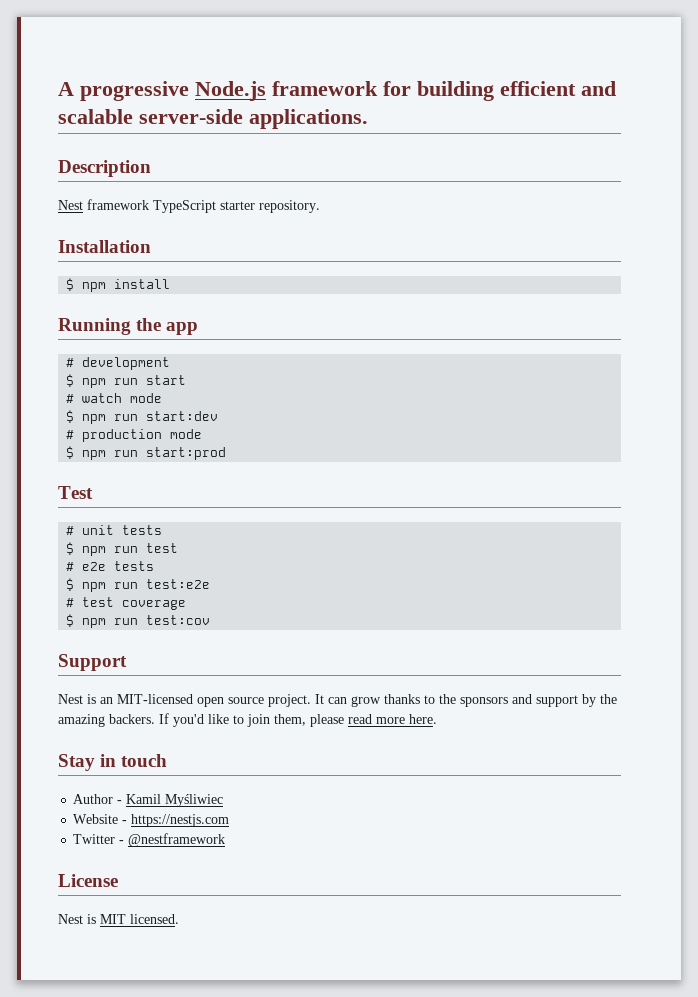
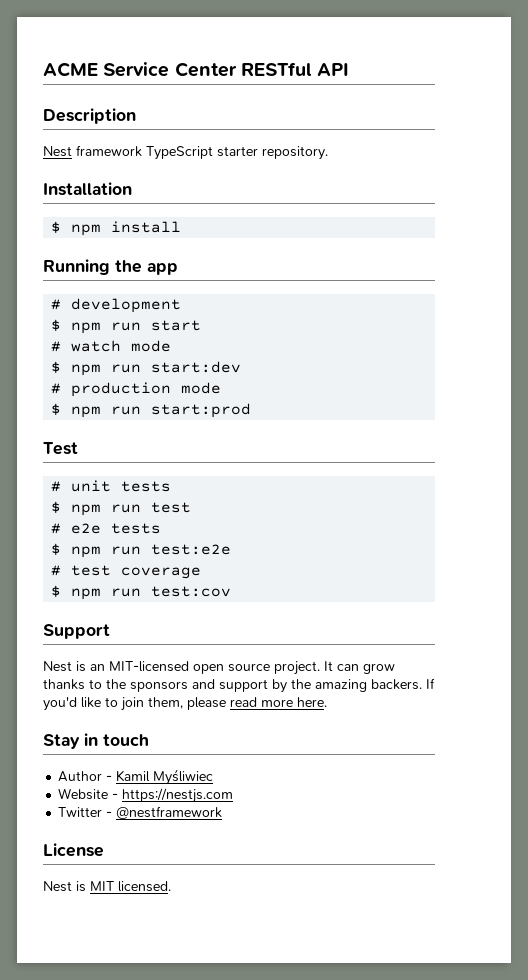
- A progressive Node.js framework for building efficient and scalable server-side applications.
+ ACME Service Center RESTful API

